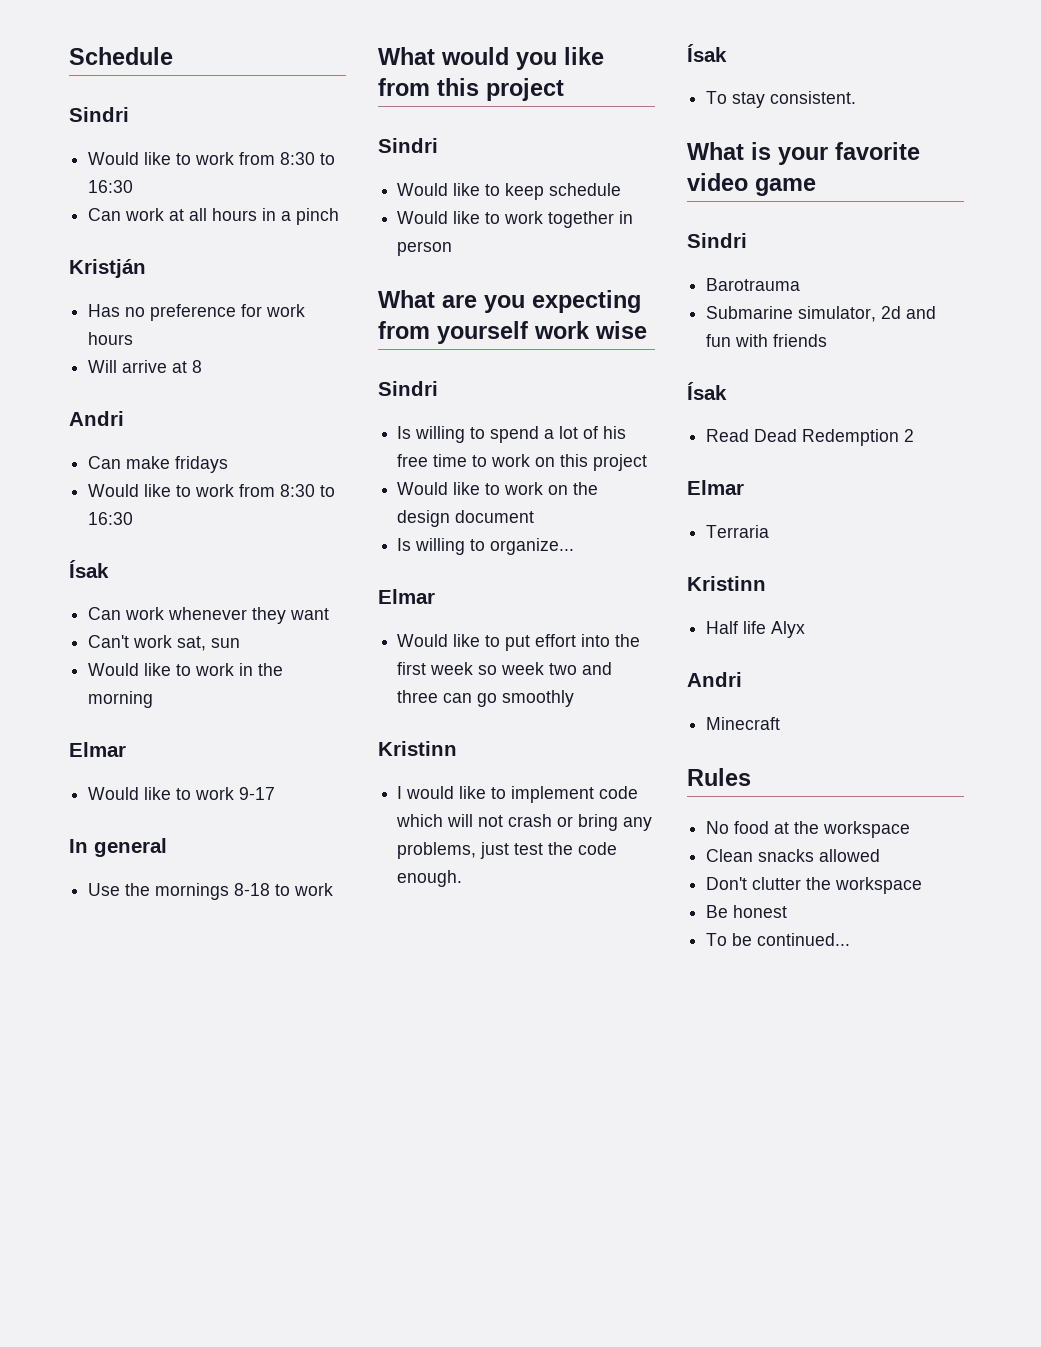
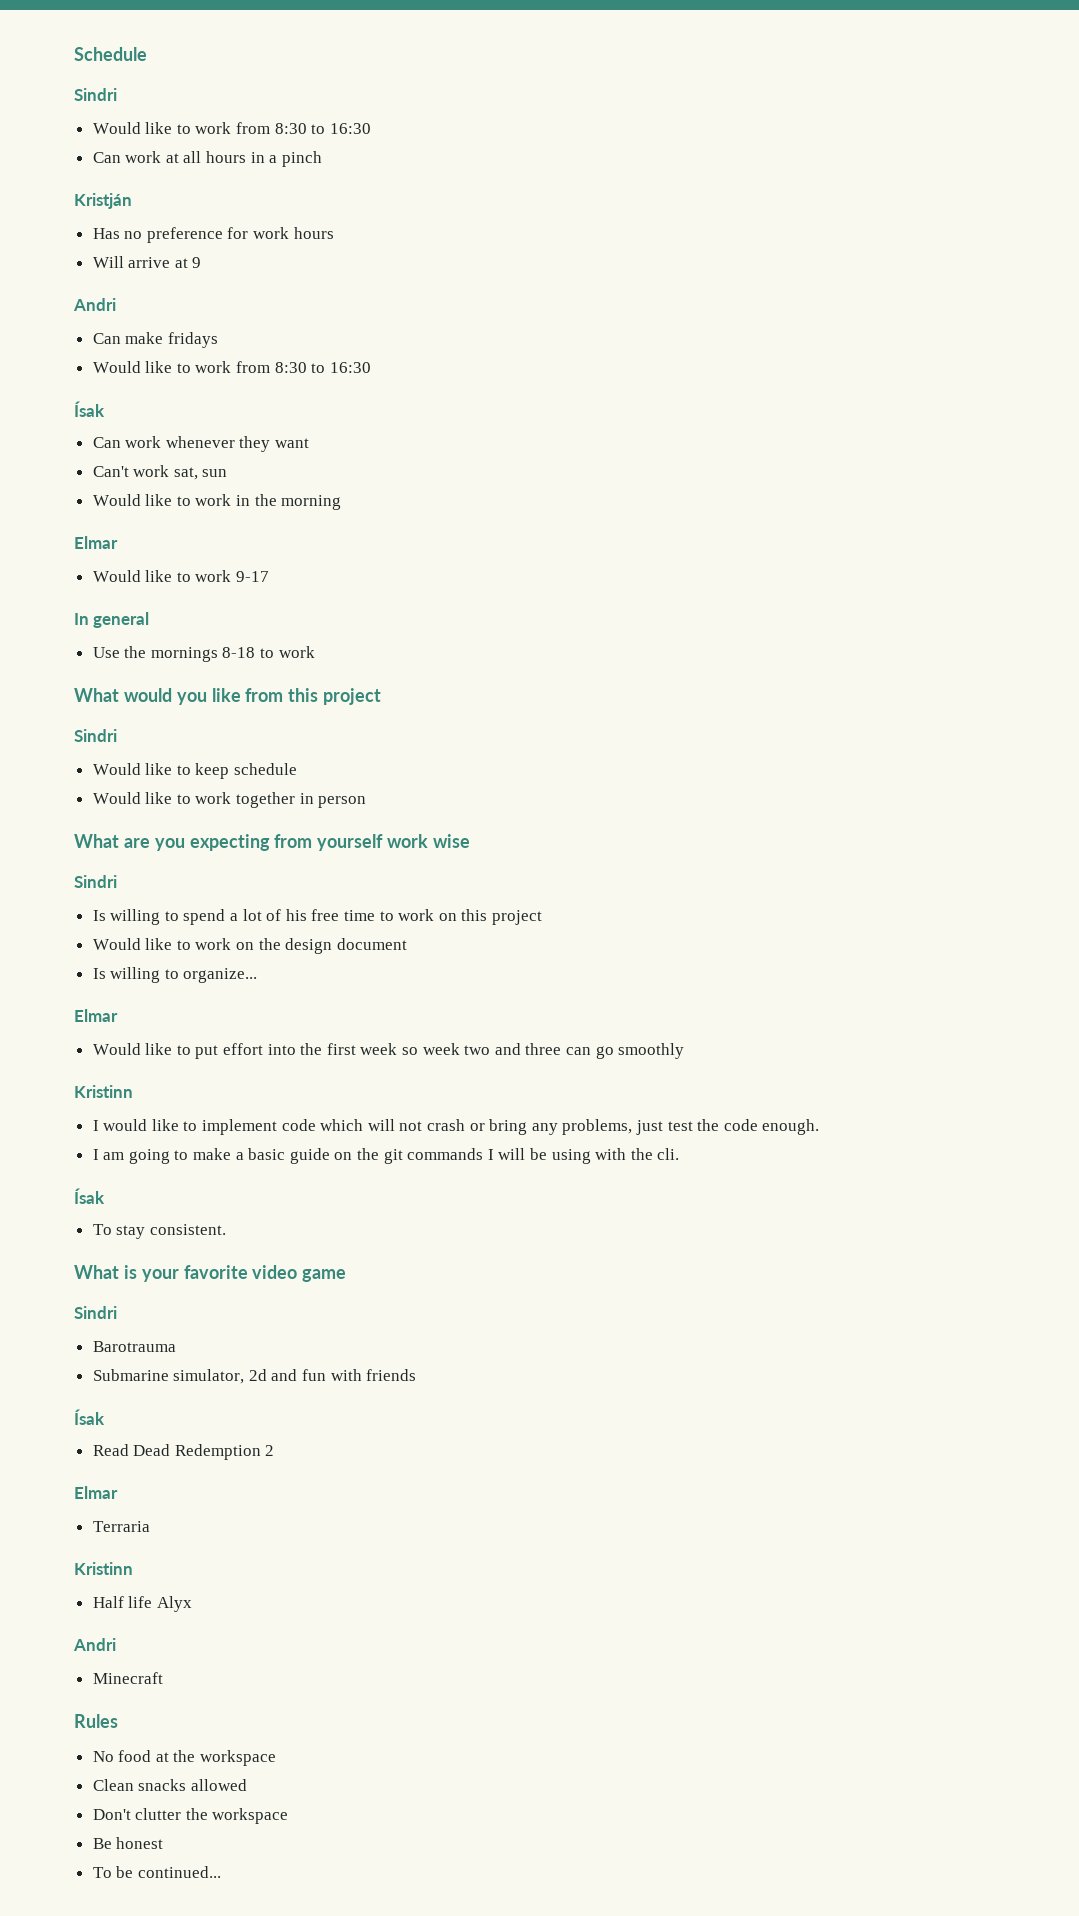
- Will arrive at 8
+ Will arrive at 9
+ I am going to make a basic guide on the git commands I will be using with the cli.

